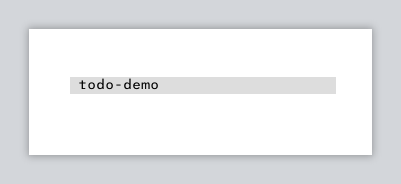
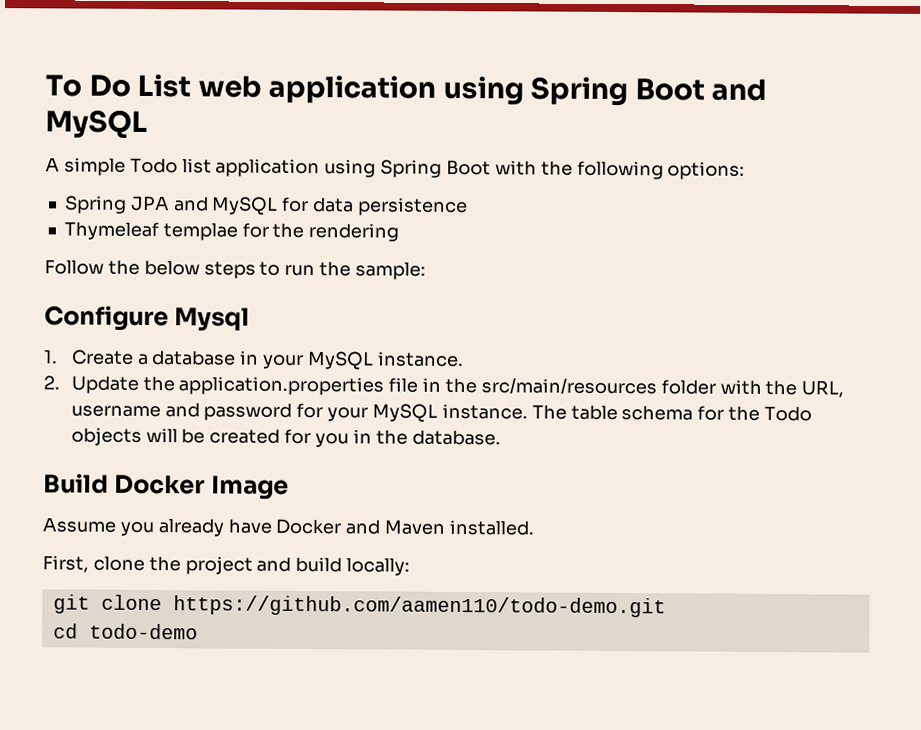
- todo-demo
+ To Do List web application using Spring Boot and MySQL
+ A simple Todo list application using Spring Boot with the following options:
+ Spring JPA and MySQL for data persistence
+ Thymeleaf templae for the rendering
+ Follow the below steps to run the sample:
+ Configure Mysql
+ 1. Create a database in your MySQL instance.
+ 2. Update the application.properties file in the src/main/resources folder with the URL, username and password for your MySQL instance. The table schema for the Todo objects will be created for you in the database.
+ Build Docker Image
+ Assume you already have Docker and Maven installed.
+ First, clone the project and build locally:
+ git clone https://github.com/aamen110/todo-demo.git
+ cd todo-demo

